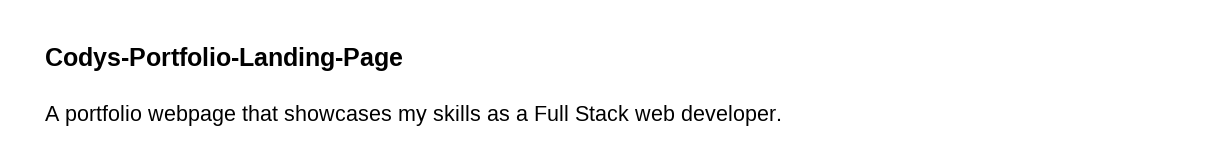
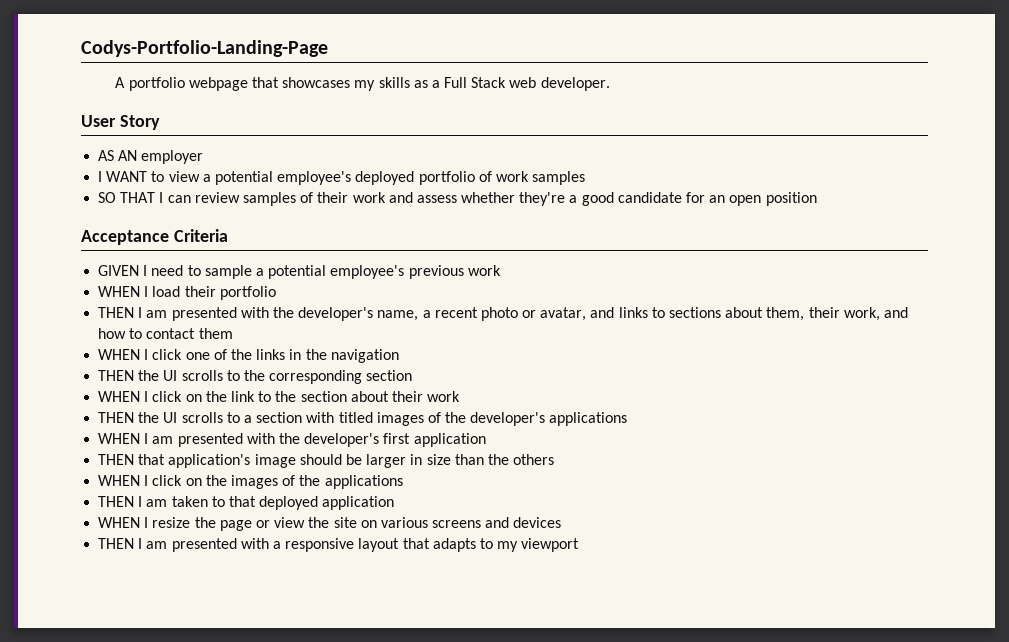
+ User Story
+ AS AN employer
+ I WANT to view a potential employee's deployed portfolio of work samples
+ SO THAT I can review samples of their work and assess whether they're a good candidate for an open position
+ Acceptance Criteria
+ GIVEN I need to sample a potential employee's previous work
+ WHEN I load their portfolio
+ THEN I am presented with the developer's name, a recent photo or avatar, and links to sections about them, their work, and how to contact them
+ WHEN I click one of the links in the navigation
+ THEN the UI scrolls to the corresponding section
+ WHEN I click on the link to the section about their work
+ THEN the UI scrolls to a section with titled images of the developer's applications
+ WHEN I am presented with the developer's first application
+ THEN that application's image should be larger in size than the others
+ WHEN I click on the images of the applications
+ THEN I am taken to that deployed application
+ WHEN I resize the page or view the site on various screens and devices
+ THEN I am presented with a responsive layout that adapts to my viewport

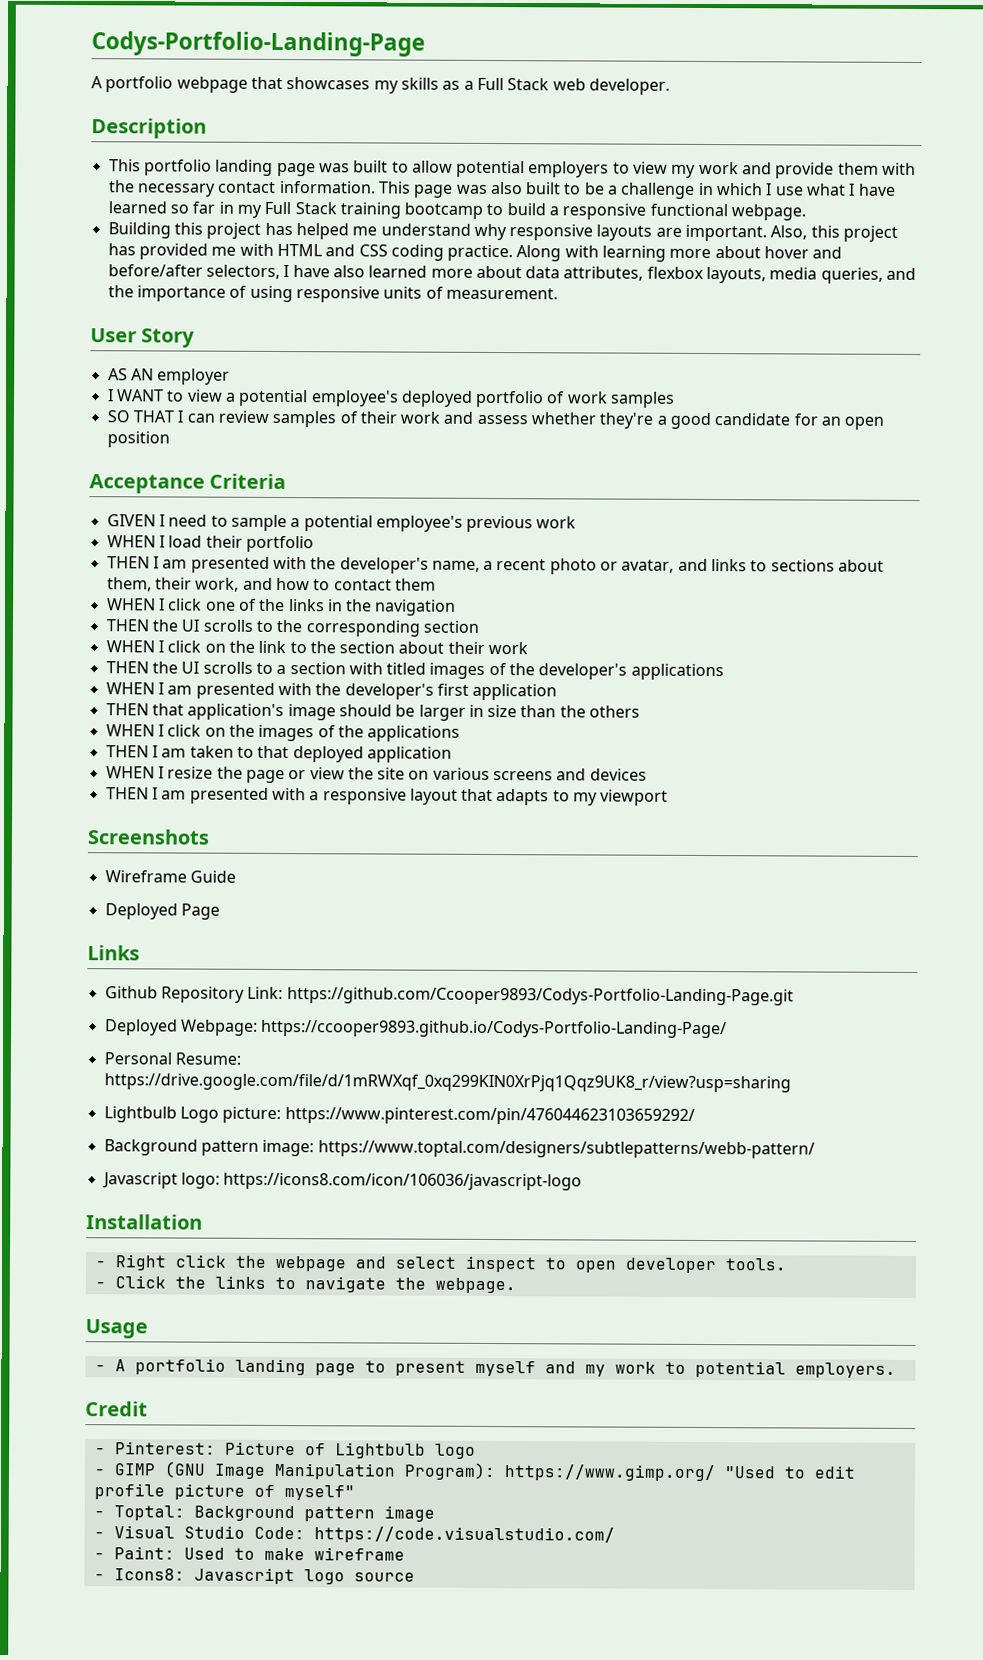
+ Description
+ This portfolio landing page was built to allow potential employers to view my work and provide them with the necessary contact information. This page was also built to be a challenge in which I use what I have learned so far in my Full Stack training bootcamp to build a responsive functional webpage.
+ Building this project has helped me understand why responsive layouts are important. Also, this project has provided me with HTML and CSS coding practice. Along with learning more about hover and before/after selectors, I have also learned more about data attributes, flexbox layouts, media queries, and the importance of using responsive units of measurement.
+ Screenshots
+ Wireframe Guide
+ Deployed Page
+ Links
+ Github Repository Link: https://github.com/Ccooper9893/Codys-Portfolio-Landing-Page.git
+ Deployed Webpage: https://ccooper9893.github.io/Codys-Portfolio-Landing-Page/
+ Personal Resume: https://drive.google.com/file/d/1mRWXqf_0xq299KIN0XrPjq1Qqz9UK8_r/view?usp=sharing
+ Lightbulb Logo picture: https://www.pinterest.com/pin/476044623103659292/
+ Background pattern image: https://www.toptal.com/designers/subtlepatterns/webb-pattern/
+ Javascript logo: https://icons8.com/icon/106036/javascript-logo
+ Installation
+ - Right click the webpage and select inspect to open developer tools.
+ - Click the links to navigate the webpage.
+ Usage
+ - A portfolio landing page to present myself and my work to potential employers.
+ Credit
+ - Pinterest: Picture of Lightbulb logo
+ - GIMP (GNU Image Manipulation Program): https://www.gimp.org/ "Used to edit profile picture of myself"
+ - Toptal: Background pattern image
+ - Visual Studio Code: https://code.visualstudio.com/
+ - Paint: Used to make wireframe
+ - Icons8: Javascript logo source

